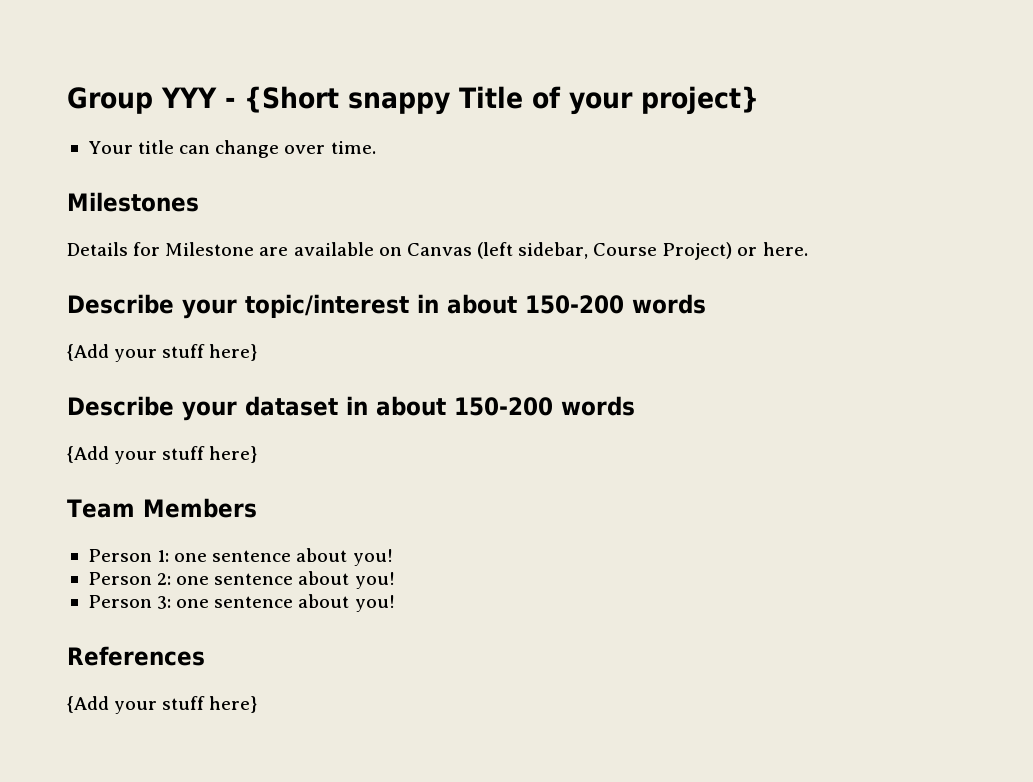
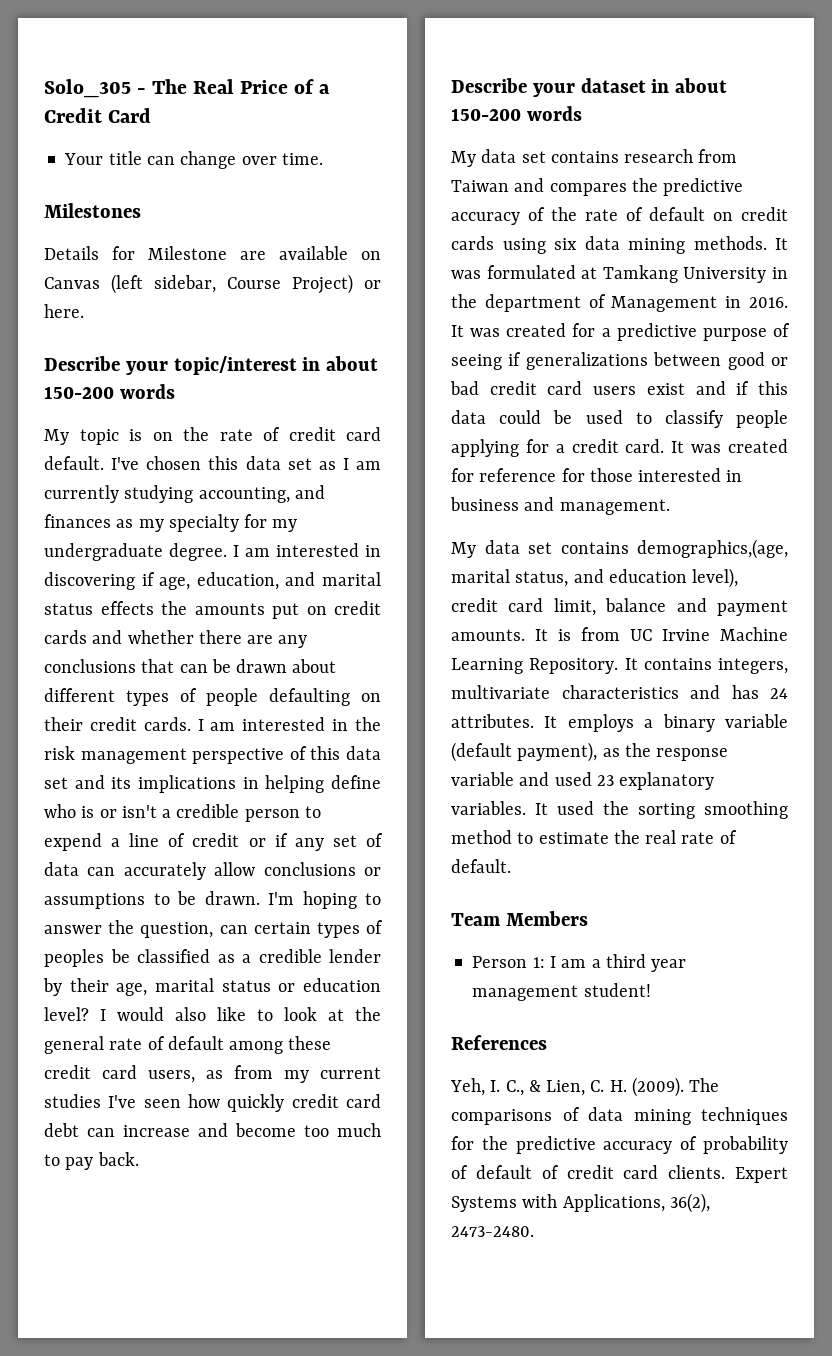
- Group YYY - {Short snappy Title of your project}
+ Solo_305 - The Real Price of a Credit Card
  Describe your topic/interest in about 150-200 words
- {Add your stuff here}
+ My topic is on the rate of credit card default. I've chosen this data set as I am currently studying accounting, and finances as my specialty for my undergraduate degree. I am interested in discovering if age, education, and marital status effects the amounts put on credit cards and whether there are any conclusions that can be drawn about different types of people defaulting on their credit cards. I am interested in the risk management perspective of this data set and its implications in helping define who is or isn't a credible person to expend a line of credit or if any set of data can accurately allow conclusions or assumptions to be drawn. I'm hoping to answer the question, can certain types of peoples be classified as a credible lender by their age, marital status or education level? I would also like to look at the general rate of default among these credit card users, as from my current studies I've seen how quickly credit card debt can increase and become too much to pay back.
  Describe your dataset in about 150-200 words
- {Add your stuff here}
+ My data set contains research from Taiwan and compares the predictive accuracy of the rate of default on credit cards using six data mining methods. It was formulated at Tamkang University in the department of Management in 2016. It was created for a predictive purpose of seeing if generalizations between good or bad credit card users exist and if this data could be used to classify people applying for a credit card. It was created for reference for those interested in business and management.
+ My data set contains demographics,(age, marital status, and education level), credit card limit, balance and payment amounts. It is from UC Irvine Machine Learning Repository. It contains integers, multivariate characteristics and has 24 attributes. It employs a binary variable (default payment), as the response variable and used 23 explanatory variables. It used the sorting smoothing method to estimate the real rate of default.
  Team Members
- Person 1: one sentence about you!
- Person 2: one sentence about you!
- Person 3: one sentence about you!
+ Person 1: I am a third year management student!
  References
- {Add your stuff here}
+ Yeh, I. C., & Lien, C. H. (2009). The comparisons of data mining techniques for the predictive accuracy of probability of default of credit card clients. Expert Systems with Applications, 36(2), 2473-2480.

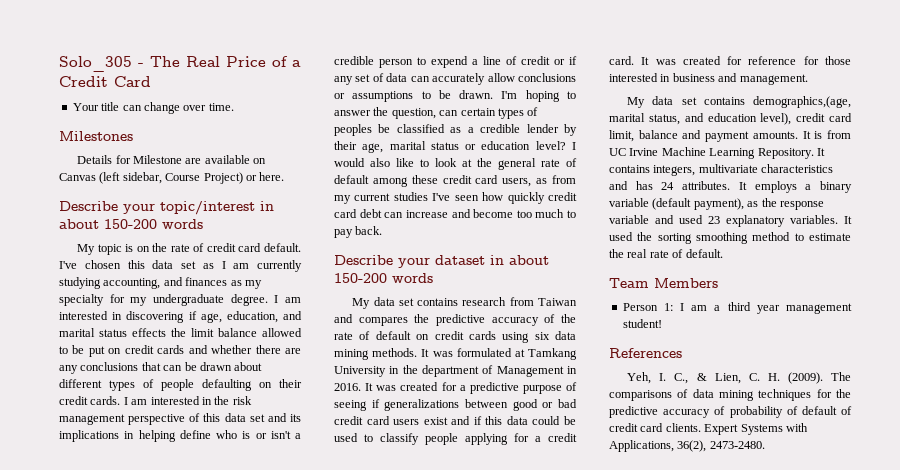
- I am interested in discovering if age, education, and marital status effects the amounts put on credit cards and whether there are any conclusions that can be drawn about different types of people defaulting on their credit cards.
+ I am interested in discovering if age, education, and marital status effects the limit balance allowed to be put on credit cards and whether there are any conclusions that can be drawn about different types of people defaulting on their credit cards.

